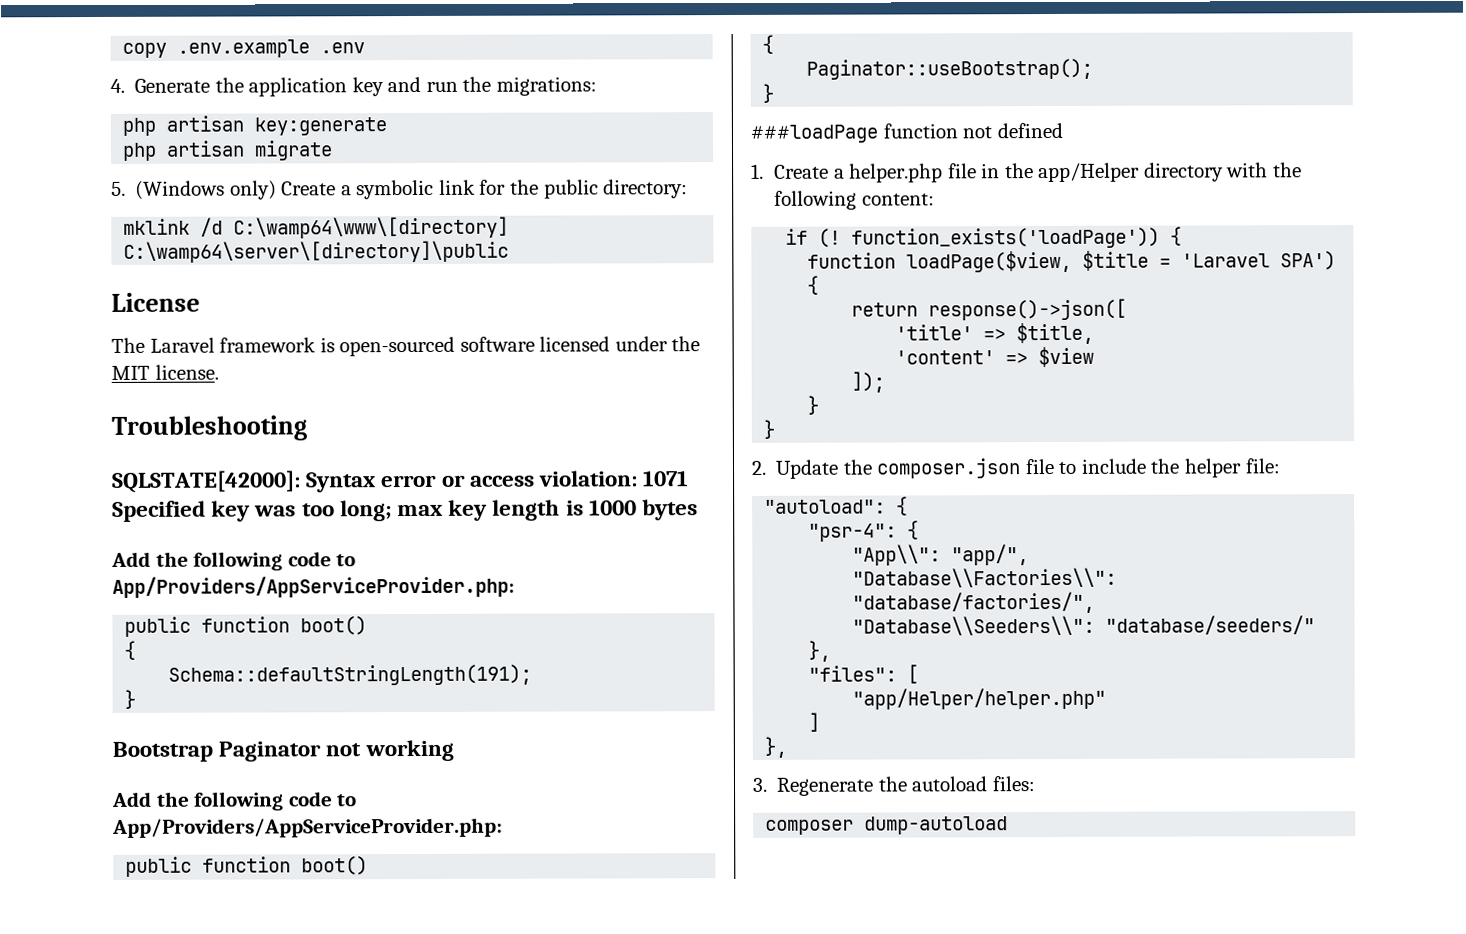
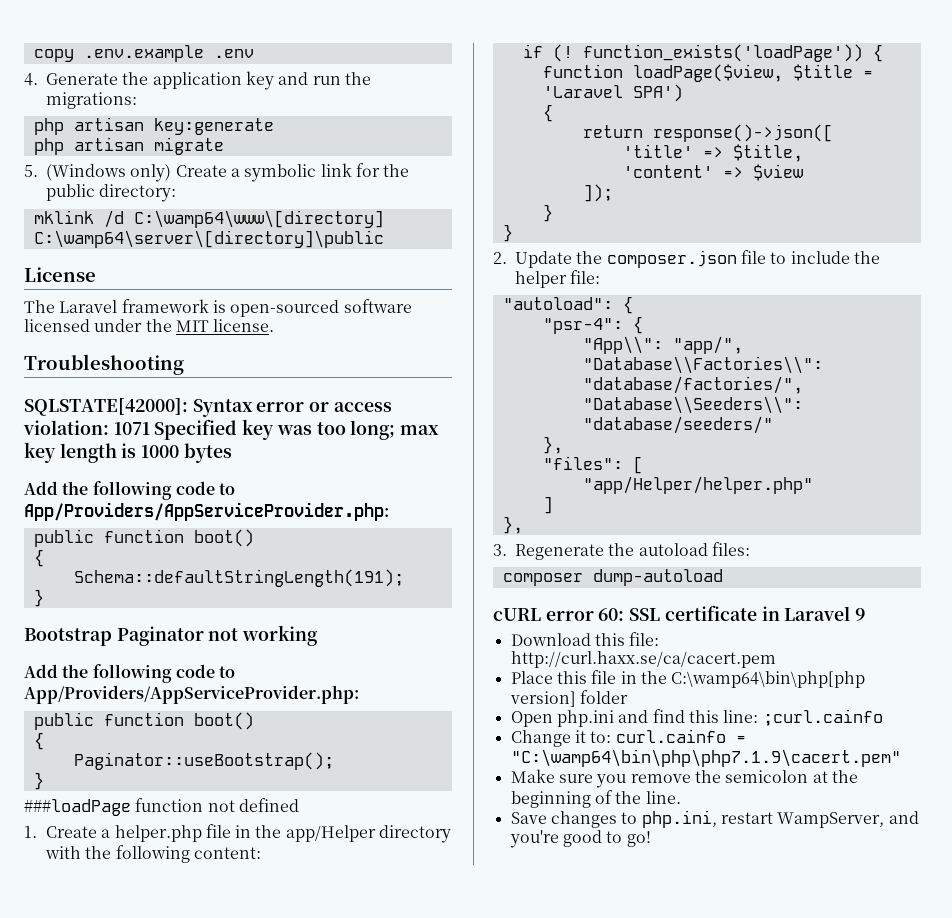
+ cURL error 60: SSL certificate in Laravel 9
+ Download this file: http://curl.haxx.se/ca/cacert.pem
+ Place this file in the C:\wamp64\bin\php[php version] folder
+ Open php.ini and find this line: ;curl.cainfo
+ Change it to: curl.cainfo = "C:\wamp64\bin\php\php7.1.9\cacert.pem"
+ Make sure you remove the semicolon at the beginning of the line.
+ Save changes to php.ini, restart WampServer, and you're good to go!

